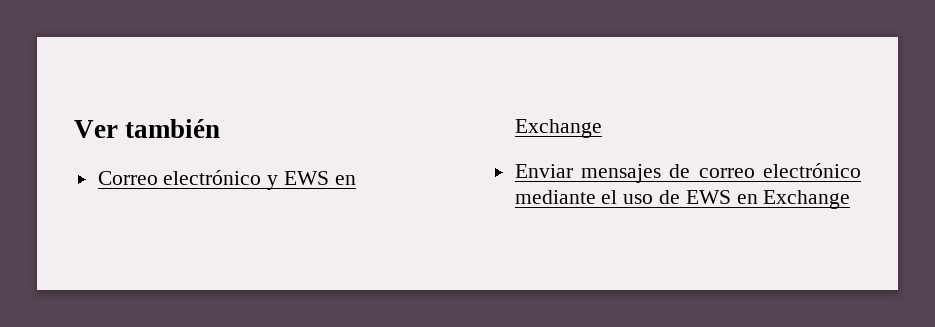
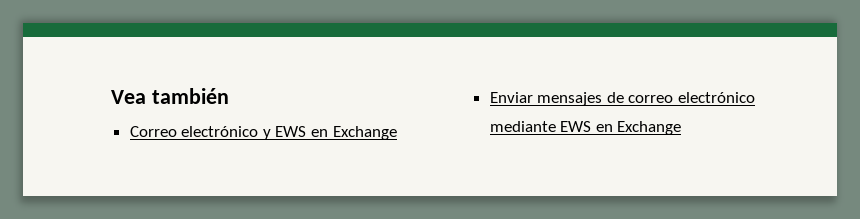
- Ver también
+ Vea también
- Enviar mensajes de correo electrónico mediante el uso de EWS en Exchange
+ Enviar mensajes de correo electrónico mediante EWS en Exchange

